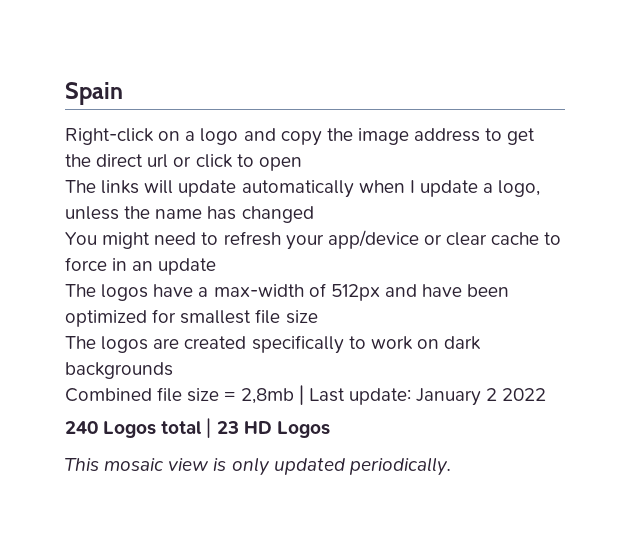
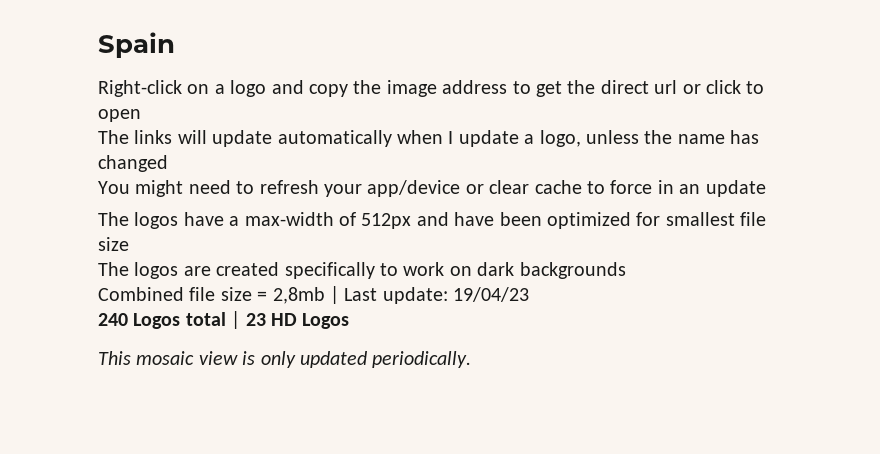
- Combined file size = 2,8mb | Last update: January 2 2022
+ Combined file size = 2,8mb | Last update: 19/04/23

